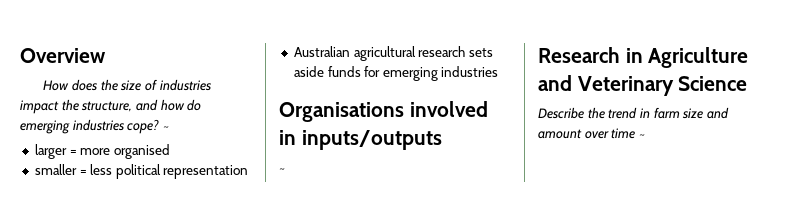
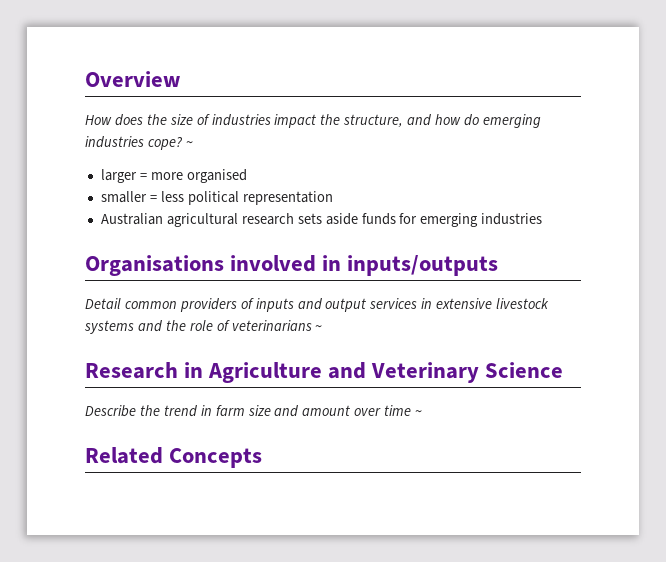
  Organisations involved in inputs/outputs
- ~
+ Detail common providers of inputs and output services in extensive livestock systems and the role of veterinarians ~
+ Related Concepts

